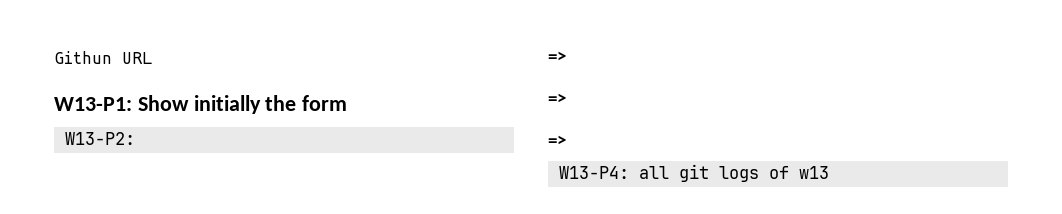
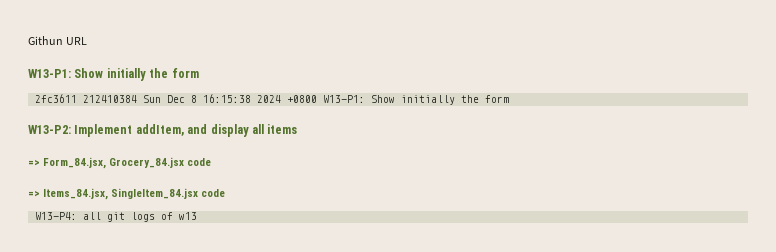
- W13-P2:
- =>
- =>
- =>
+ 2fc3611 212410384 Sun Dec 8 16:15:38 2024 +0800 W13-P1: Show initially the form
+ W13-P2: Implement addItem, and display all items
+ => Form_84.jsx, Grocery_84.jsx code
+ => Items_84.jsx, SingleItem_84.jsx code

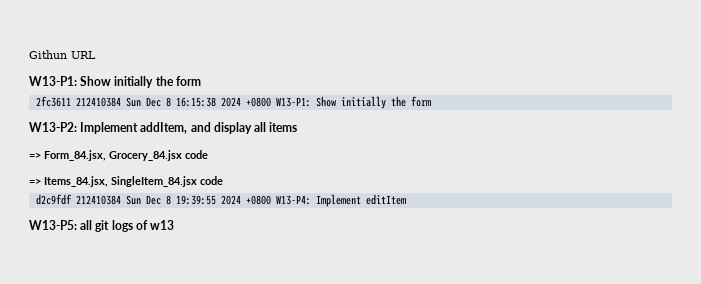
- W13-P4: all git logs of w13
+ d2c9fdf 212410384 Sun Dec 8 19:39:55 2024 +0800 W13-P4: Implement editItem
+ W13-P5: all git logs of w13

